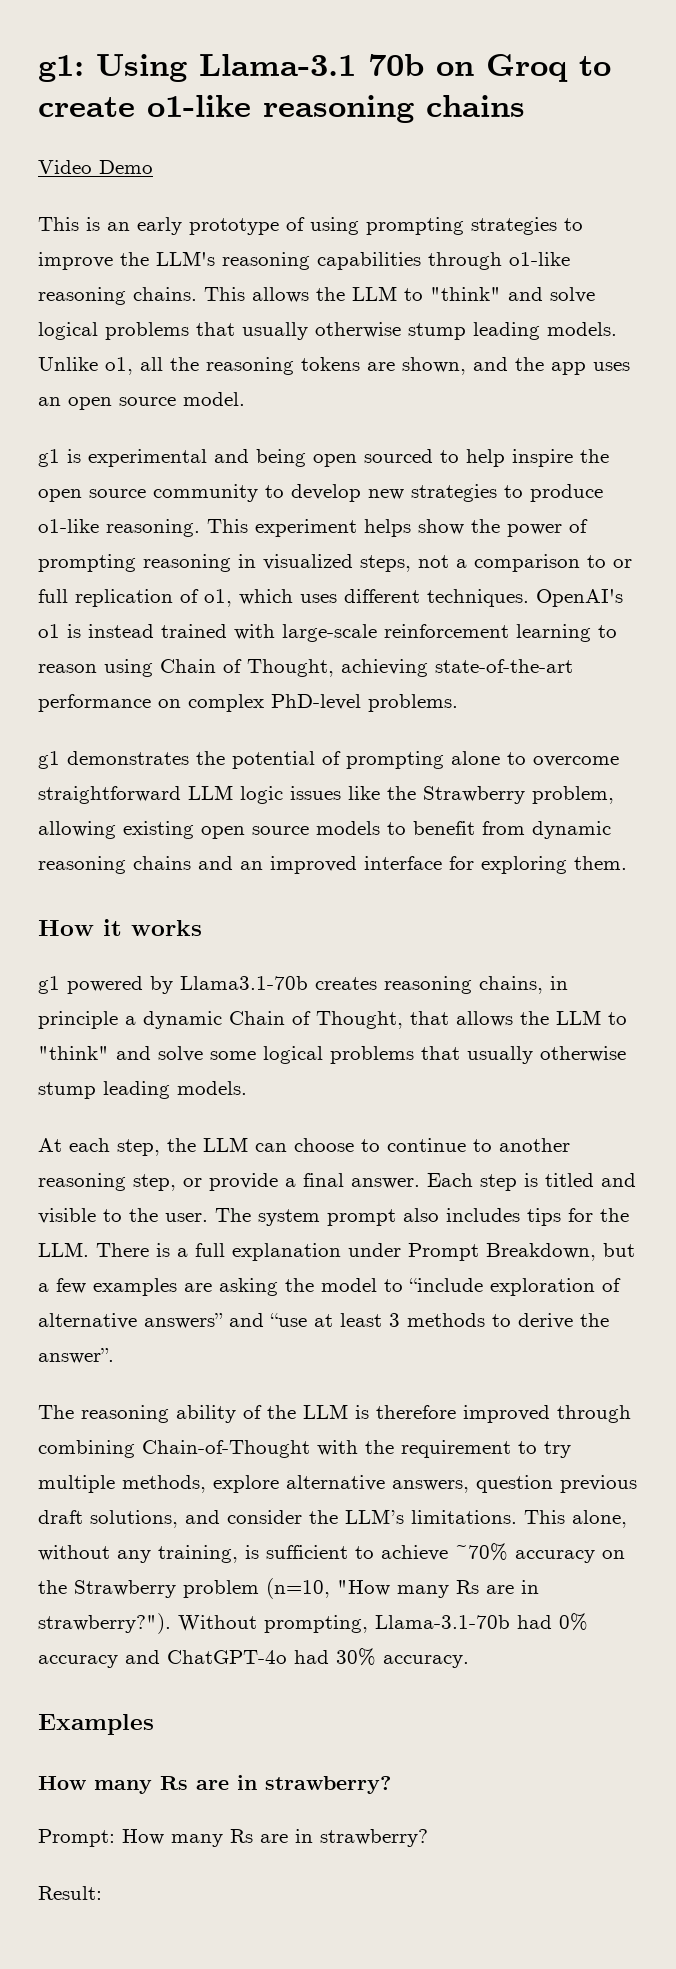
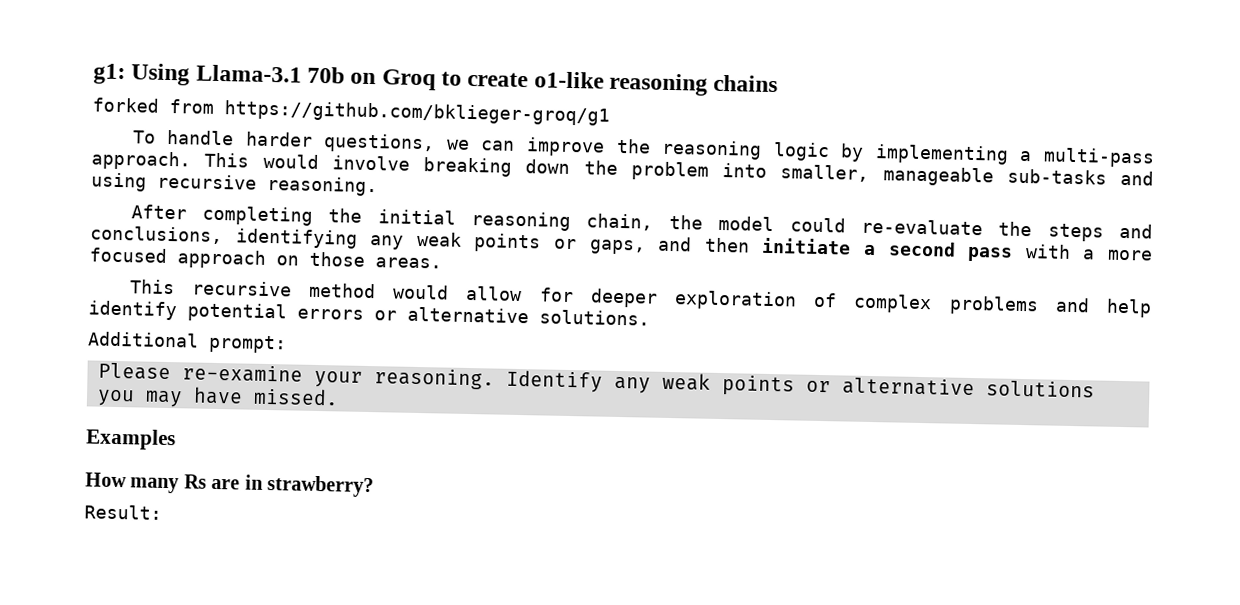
- Video Demo
- This is an early prototype of using prompting strategies to improve the LLM's reasoning capabilities through o1-like reasoning chains. This allows the LLM to "think" and solve logical problems that usually otherwise stump leading models. Unlike o1, all the reasoning tokens are shown, and the app uses an open source model.
- g1 is experimental and being open sourced to help inspire the open source community to develop new strategies to produce o1-like reasoning. This experiment helps show the power of prompting reasoning in visualized steps, not a comparison to or full replication of o1, which uses different techniques. OpenAI's o1 is instead trained with large-scale reinforcement learning to reason using Chain of Thought, achieving state-of-the-art performance on complex PhD-level problems.
- g1 demonstrates the potential of prompting alone to overcome straightforward LLM logic issues like the Strawberry problem, allowing existing open source models to benefit from dynamic reasoning chains and an improved interface for exploring them.
- How it works
- g1 powered by Llama3.1-70b creates reasoning chains, in principle a dynamic Chain of Thought, that allows the LLM to "think" and solve some logical problems that usually otherwise stump leading models.
- At each step, the LLM can choose to continue to another reasoning step, or provide a final answer. Each step is titled and visible to the user. The system prompt also includes tips for the LLM. There is a full explanation under Prompt Breakdown, but a few examples are asking the model to “include exploration of alternative answers” and “use at least 3 methods to derive the answer”.
- The reasoning ability of the LLM is therefore improved through combining Chain-of-Thought with the requirement to try multiple methods, explore alternative answers, question previous draft solutions, and consider the LLM’s limitations. This alone, without any training, is sufficient to achieve ~70% accuracy on the Strawberry problem (n=10, "How many Rs are in strawberry?"). Without prompting, Llama-3.1-70b had 0% accuracy and ChatGPT-4o had 30% accuracy.
+ forked from https://github.com/bklieger-groq/g1
+ To handle harder questions, we can improve the reasoning logic by implementing a multi-pass approach. This would involve breaking down the problem into smaller, manageable sub-tasks and using recursive reasoning.
+ After completing the initial reasoning chain, the model could re-evaluate the steps and conclusions, identifying any weak points or gaps, and then initiate a second pass with a more focused approach on those areas.
+ This recursive method would allow for deeper exploration of complex problems and help identify potential errors or alternative solutions.
+ Additional prompt:
+ Please re-examine your reasoning. Identify any weak points or alternative solutions you may have missed.
- Prompt: How many Rs are in strawberry?

